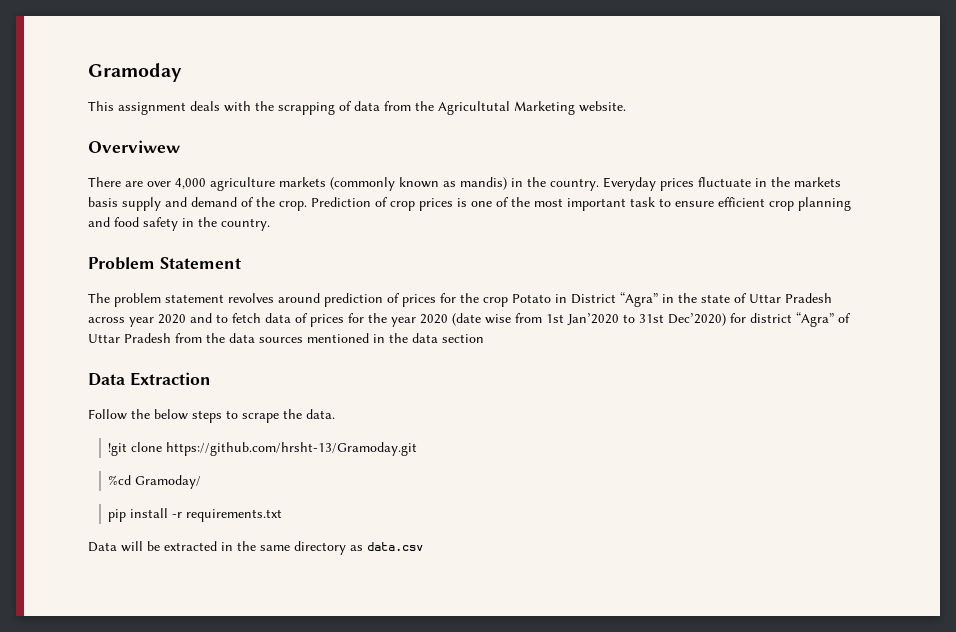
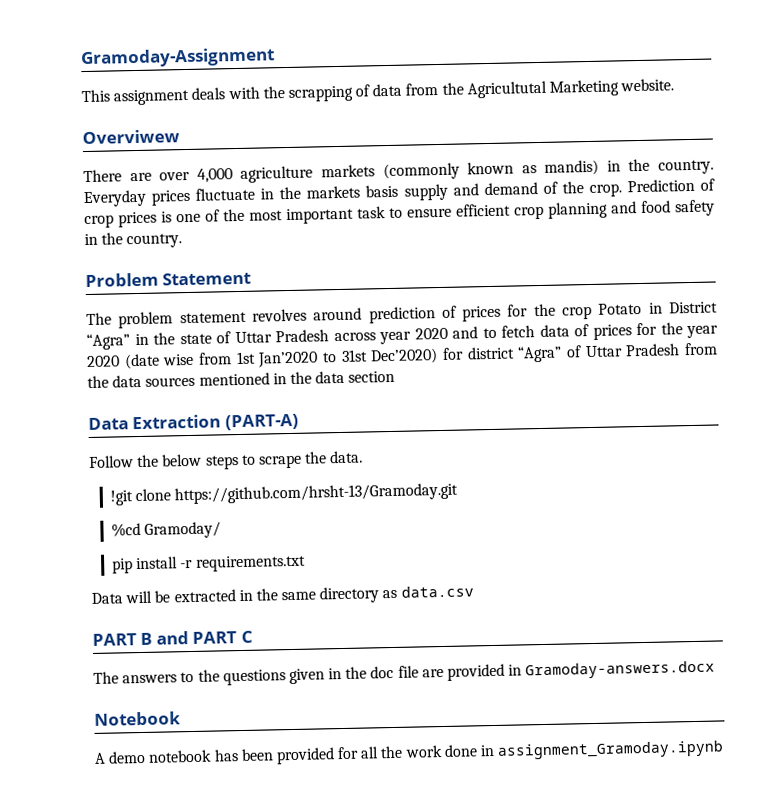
- Gramoday
+ Gramoday-Assignment
- Data Extraction
+ Data Extraction (PART-A)
+ PART B and PART C
+ The answers to the questions given in the doc file are provided in Gramoday-answers.docx
+ Notebook
+ A demo notebook has been provided for all the work done in assignment_Gramoday.ipynb

